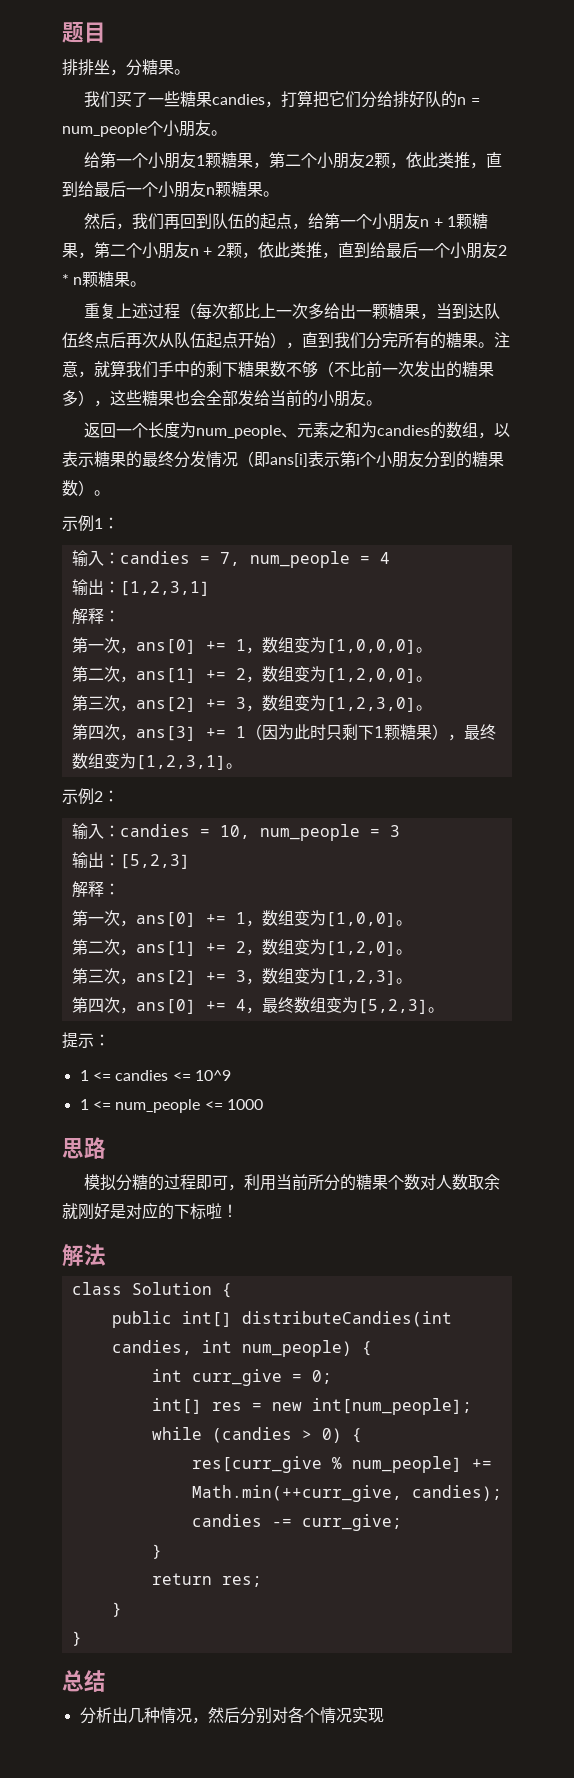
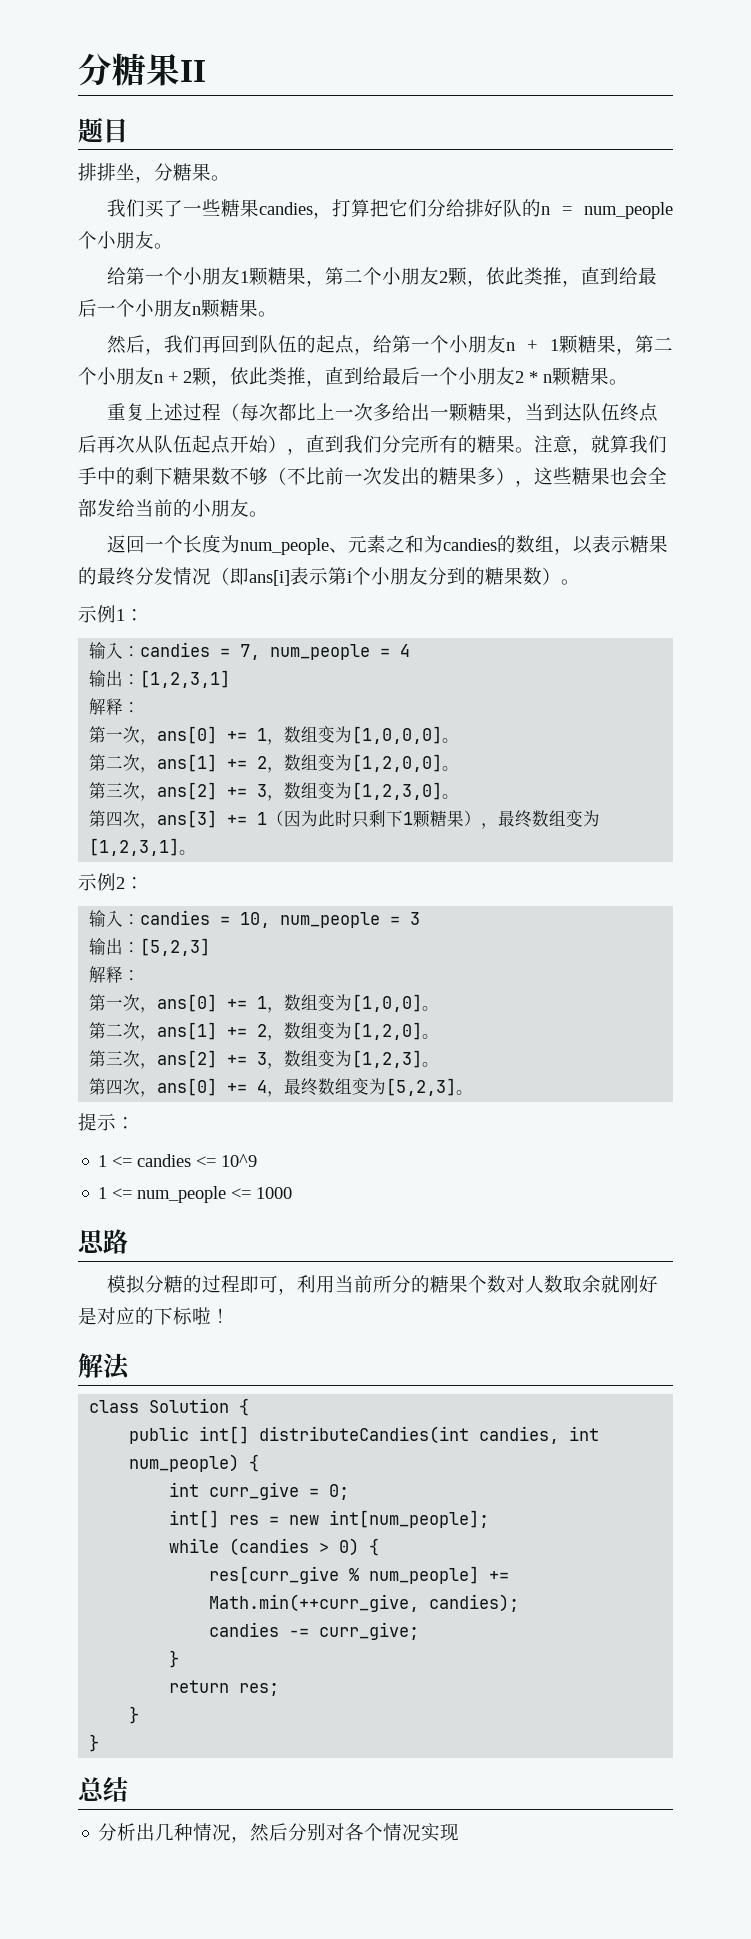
+ 分糖果II

